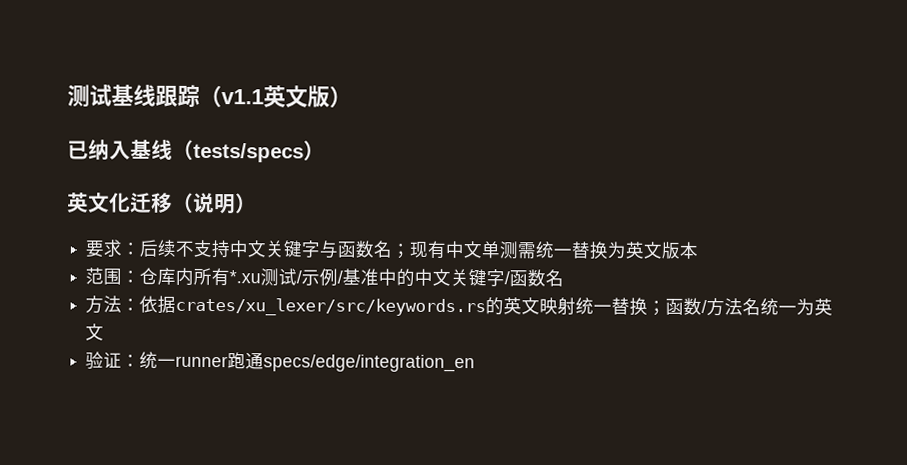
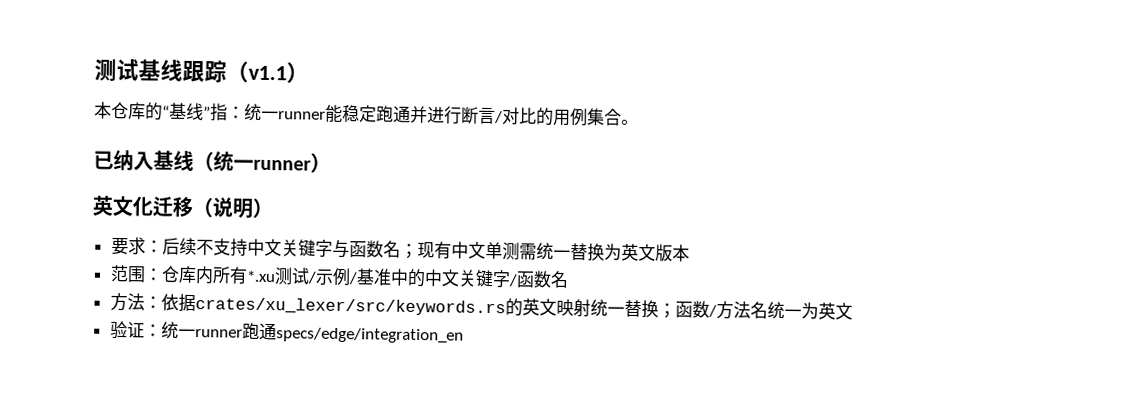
- 测试基线跟踪（v1.1英文版）
+ 测试基线跟踪（v1.1）
+ 本仓库的“基线”指：统一runner能稳定跑通并进行断言/对比的用例集合。
- 已纳入基线（tests/specs）
+ 已纳入基线（统一runner）

